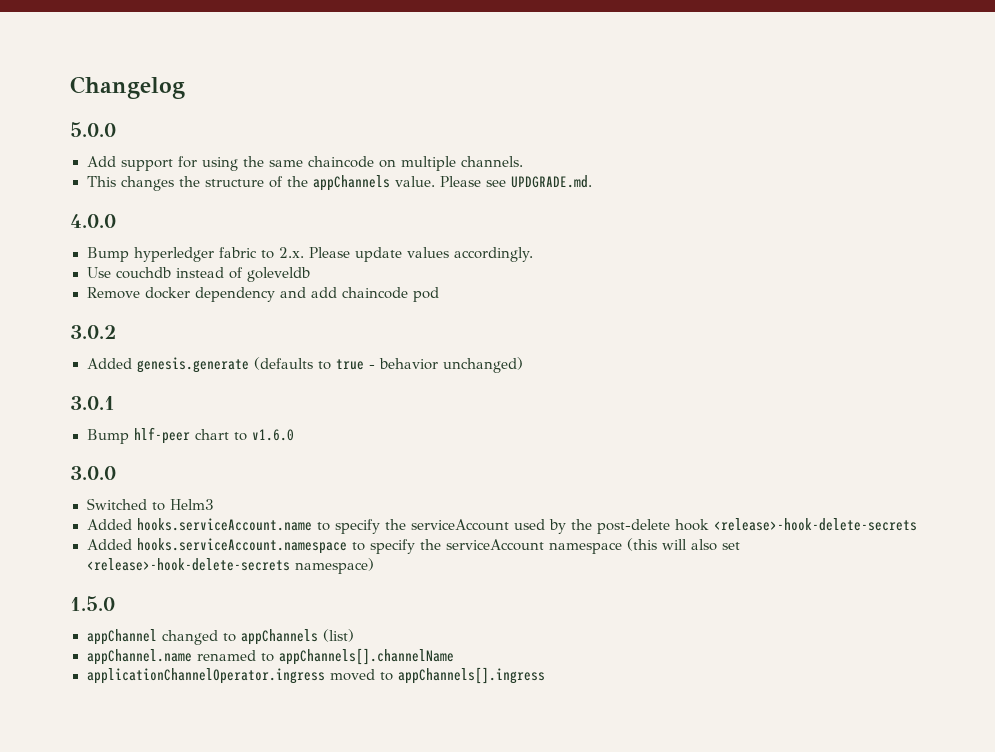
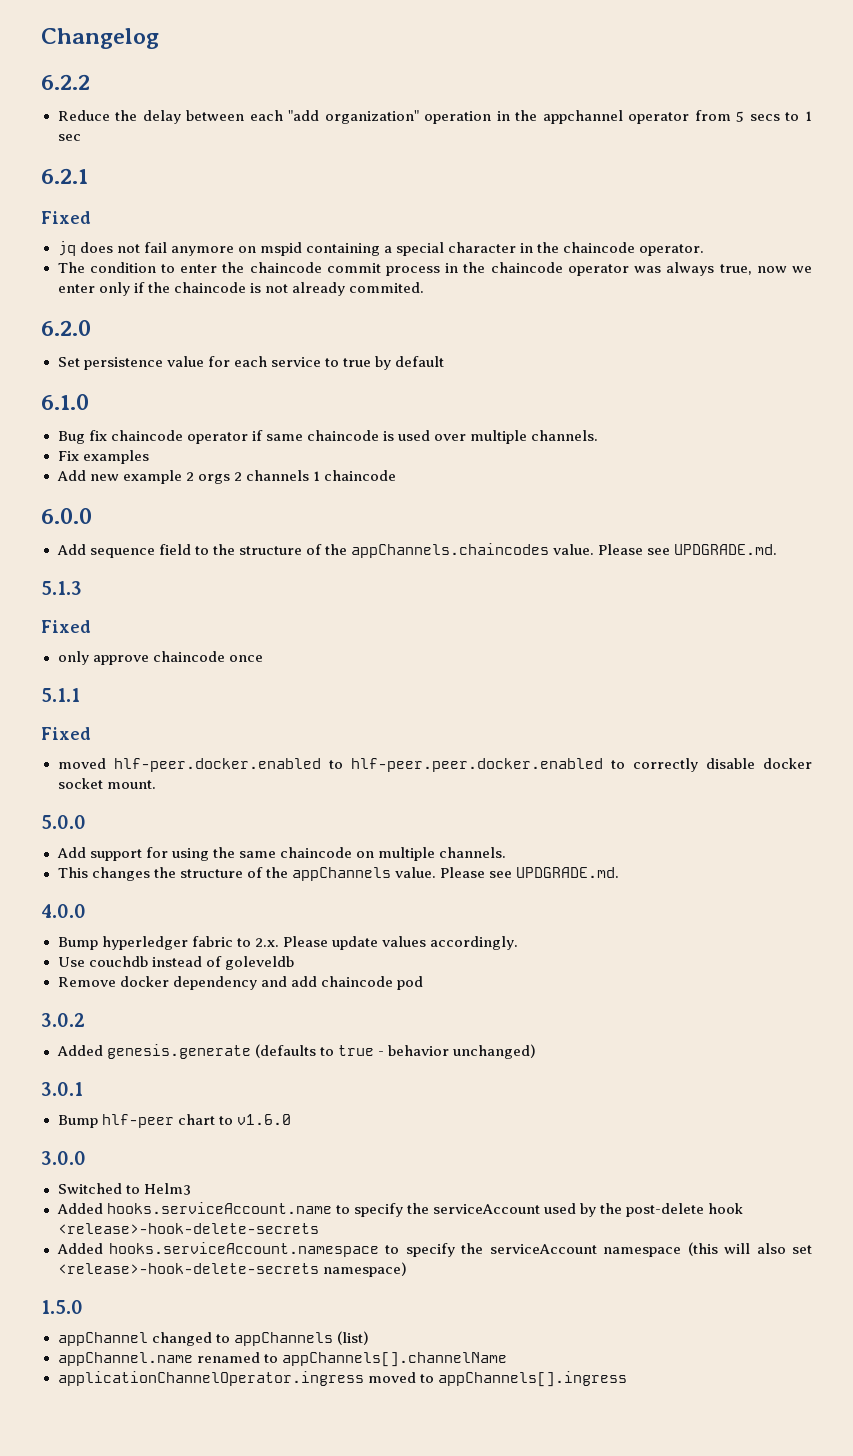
+ 6.2.2
+ Reduce the delay between each "add organization" operation in the appchannel operator from 5 secs to 1 sec
+ 6.2.1
+ Fixed
+ jq does not fail anymore on mspid containing a special character in the chaincode operator.
+ The condition to enter the chaincode commit process in the chaincode operator was always true, now we enter only if the chaincode is not already commited.
+ 6.2.0
+ Set persistence value for each service to true by default
+ 6.1.0
+ Bug fix chaincode operator if same chaincode is used over multiple channels.
+ Fix examples
+ Add new example 2 orgs 2 channels 1 chaincode
+ 6.0.0
+ Add sequence field to the structure of the appChannels.chaincodes value. Please see UPDGRADE.md.
+ 5.1.3
+ Fixed
+ only approve chaincode once
+ 5.1.1
+ Fixed
+ moved hlf-peer.docker.enabled to hlf-peer.peer.docker.enabled to correctly disable docker socket mount.

